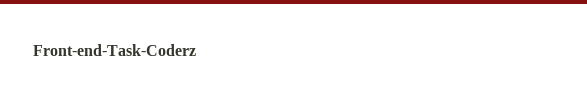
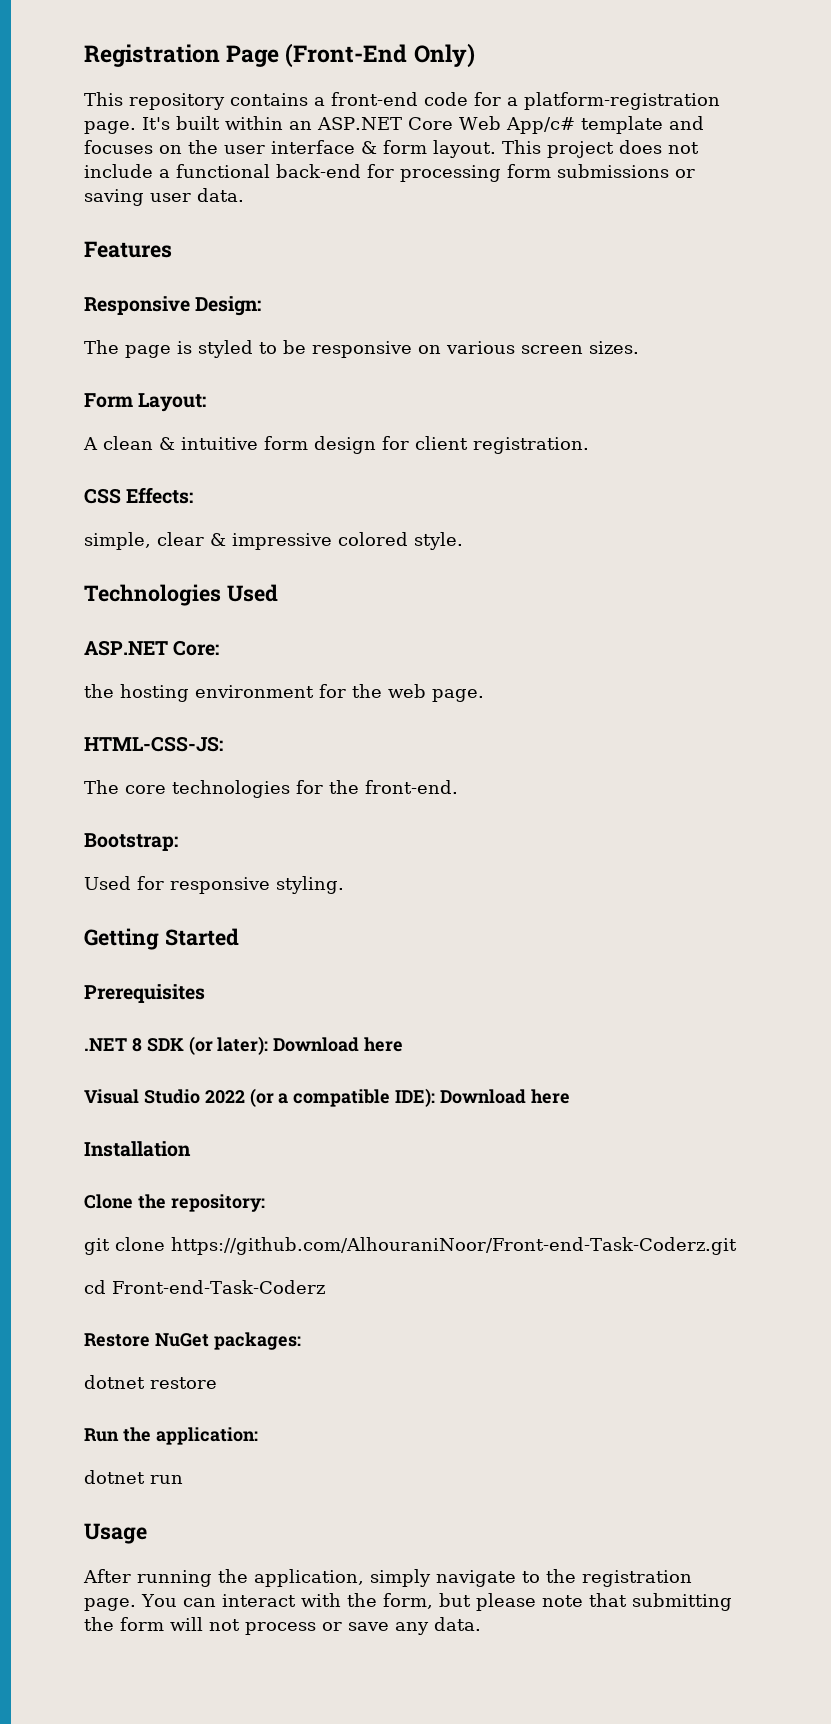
- Front-end-Task-Coderz
+ Registration Page (Front-End Only)
+ This repository contains a front-end code for a platform-registration page. It's built within an ASP.NET Core Web App/c# template and focuses on the user interface & form layout. This project does not include a functional back-end for processing form submissions or saving user data.
+ Features
+ Responsive Design:
+ The page is styled to be responsive on various screen sizes.
+ Form Layout:
+ A clean & intuitive form design for client registration.
+ CSS Effects:
+ simple, clear & impressive colored style.
+ Technologies Used
+ ASP.NET Core:
+ the hosting environment for the web page.
+ HTML-CSS-JS:
+ The core technologies for the front-end.
+ Bootstrap:
+ Used for responsive styling.
+ Getting Started
+ Prerequisites
+ .NET 8 SDK (or later): Download here
+ Visual Studio 2022 (or a compatible IDE): Download here
+ Installation
+ Clone the repository:
+ git clone https://github.com/AlhouraniNoor/Front-end-Task-Coderz.git
+ cd Front-end-Task-Coderz
+ Restore NuGet packages:
+ dotnet restore
+ Run the application:
+ dotnet run
+ Usage
+ After running the application, simply navigate to the registration page. You can interact with the form, but please note that submitting the form will not process or save any data.

